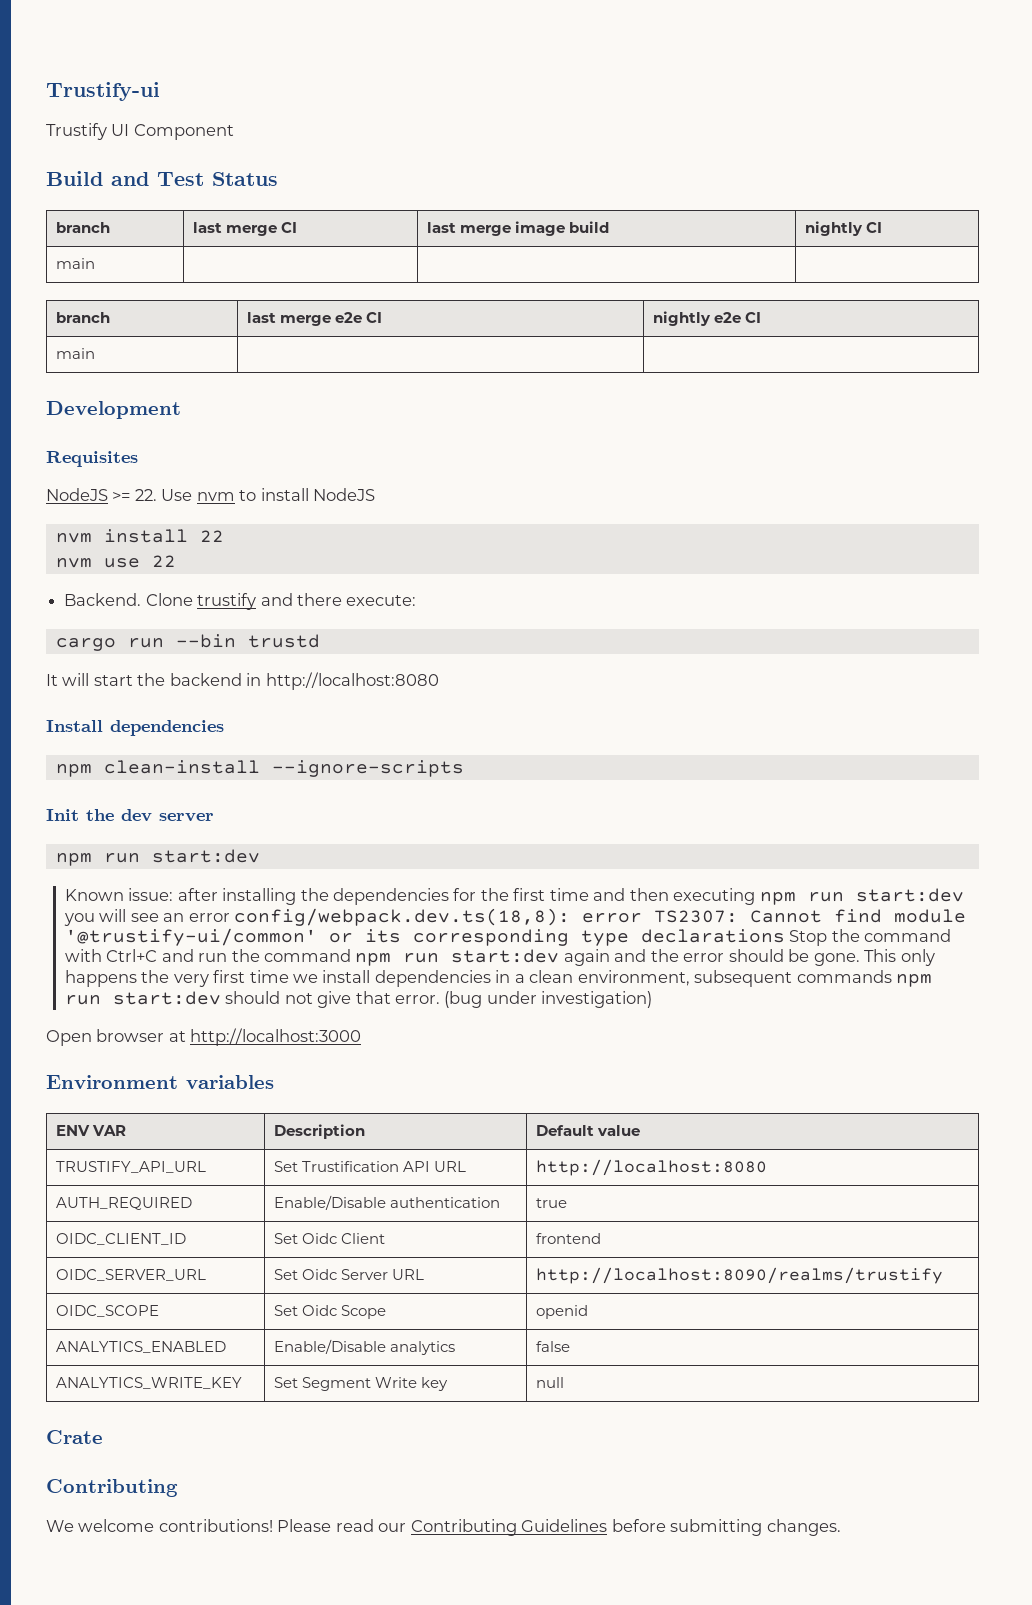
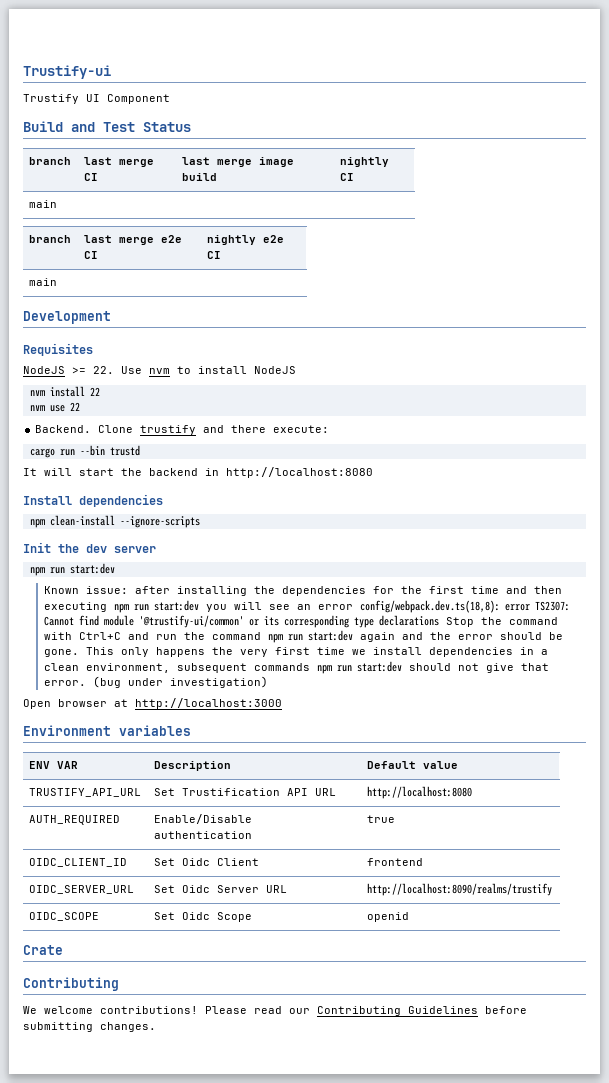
- ANALYTICS_ENABLED | Enable/Disable analytics | false
- ANALYTICS_WRITE_KEY | Set Segment Write key | null

